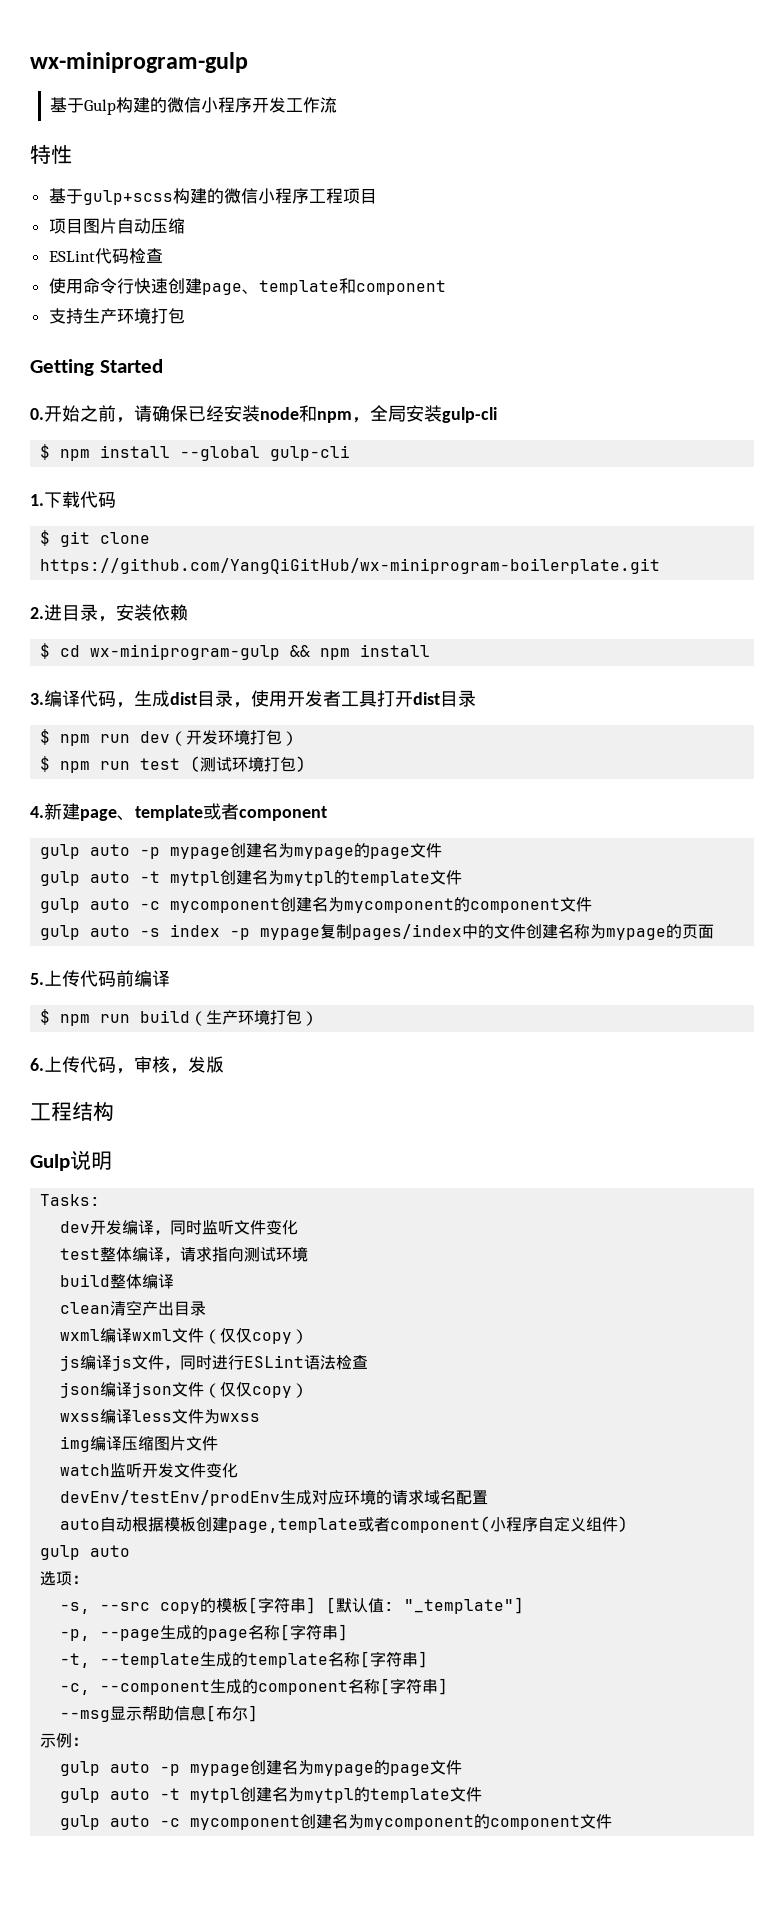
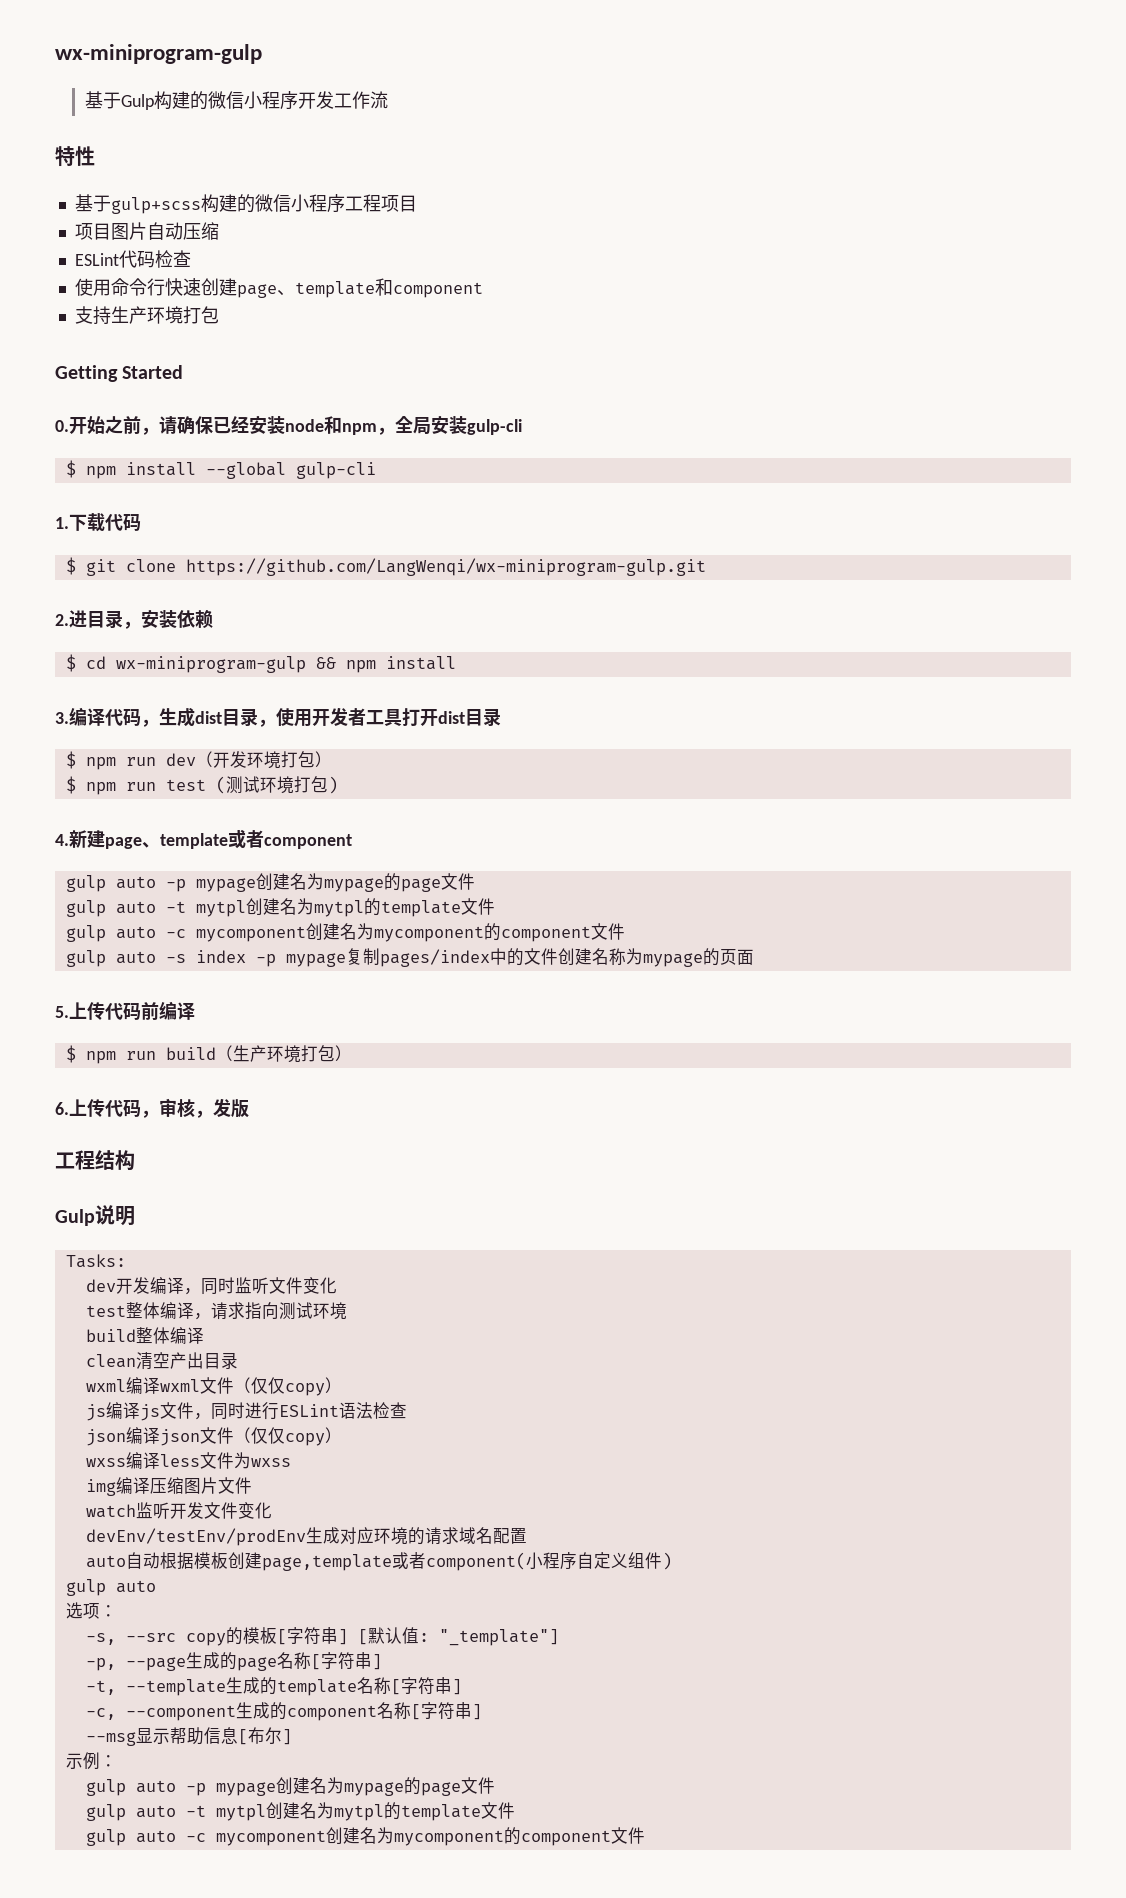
- $ git clone https://github.com/YangQiGitHub/wx-miniprogram-boilerplate.git
+ $ git clone https://github.com/LangWenqi/wx-miniprogram-gulp.git

